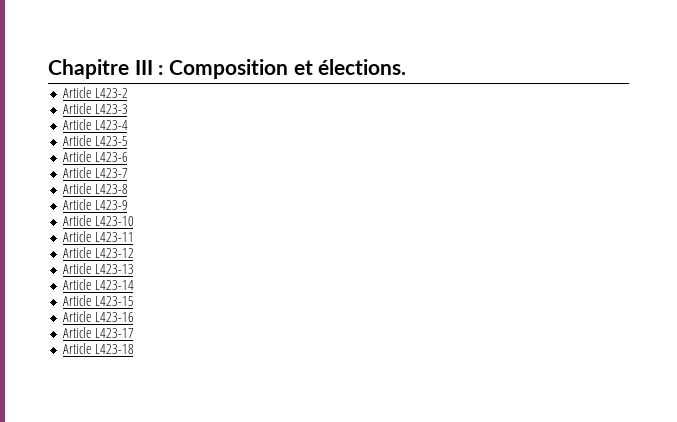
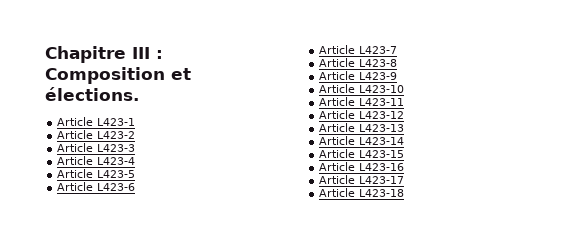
+ Article L423-1

